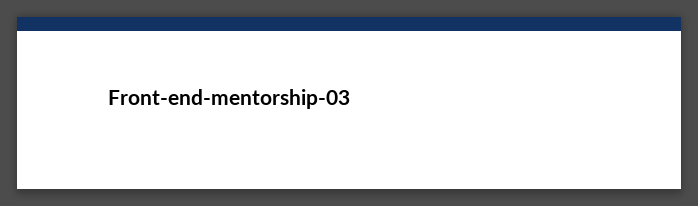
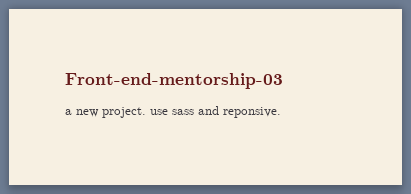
+ a new project. use sass and reponsive.

